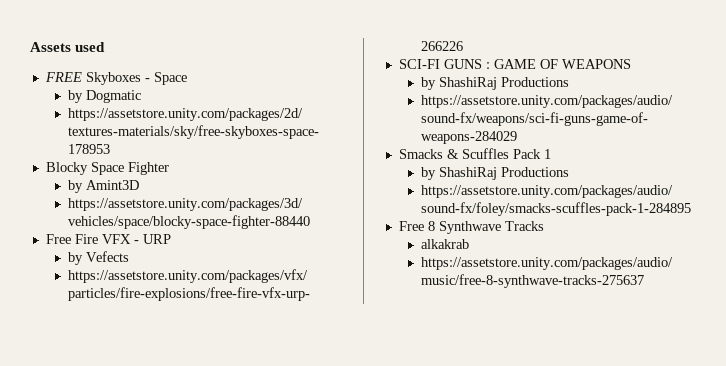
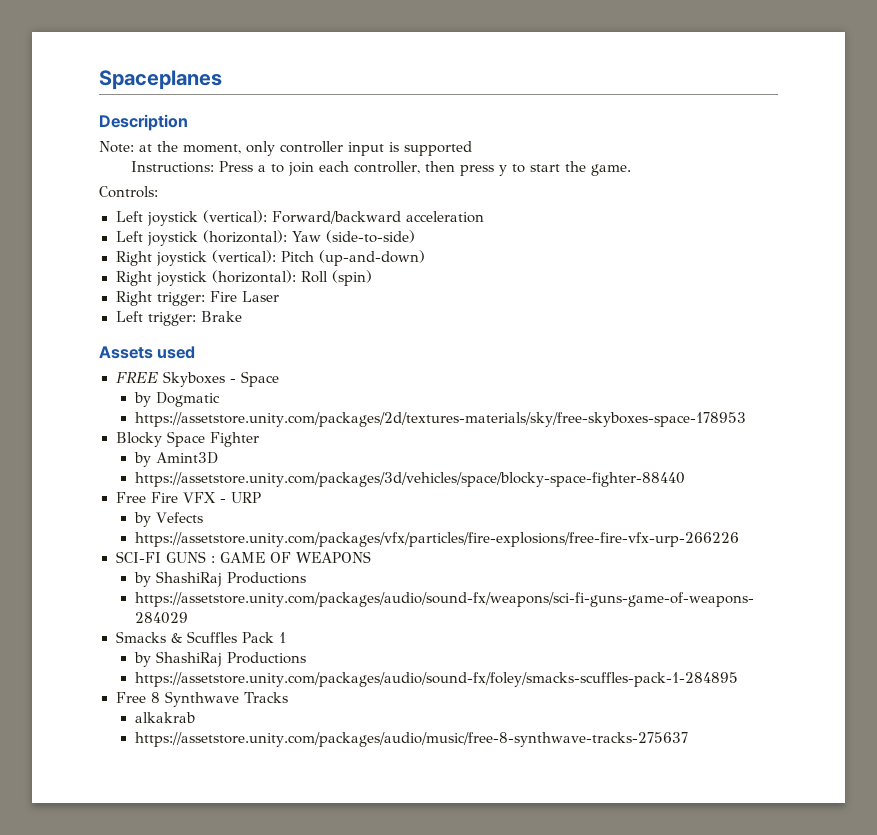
+ Spaceplanes
+ Description
+ Note: at the moment, only controller input is supported
+ Instructions: Press a to join each controller, then press y to start the game.
+ Controls:
+ Left joystick (vertical): Forward/backward acceleration
+ Left joystick (horizontal): Yaw (side-to-side)
+ Right joystick (vertical): Pitch (up-and-down)
+ Right joystick (horizontal): Roll (spin)
+ Right trigger: Fire Laser
+ Left trigger: Brake

